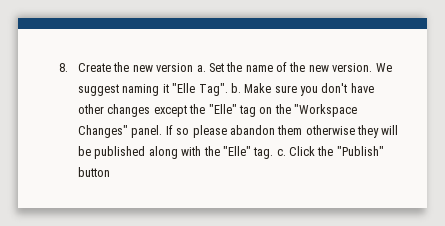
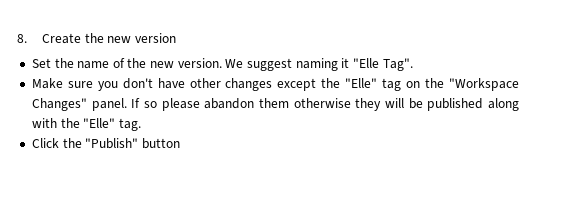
- 8. Create the new version a. Set the name of the new version.
+ 8. Create the new version
+ Set the name of the new version.
- We suggest naming it "Elle Tag". b. Make sure you don't have other changes except the "Elle" tag on the "Workspace Changes" panel.
+ We suggest naming it "Elle Tag".
+ Make sure you don't have other changes except the "Elle" tag on the "Workspace Changes" panel.
- If so please abandon them otherwise they will be published along with the "Elle" tag. c. Click the "Publish" button
+ If so please abandon them otherwise they will be published along with the "Elle" tag.
+ Click the "Publish" button

